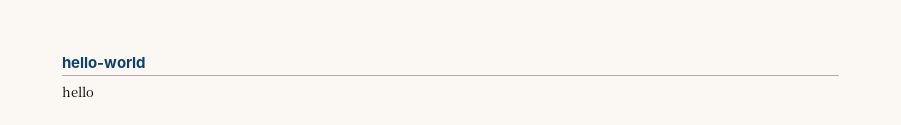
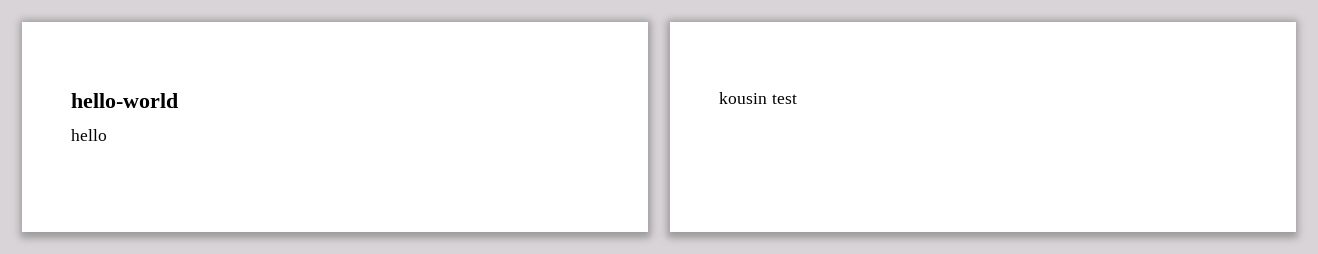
+ kousin test

